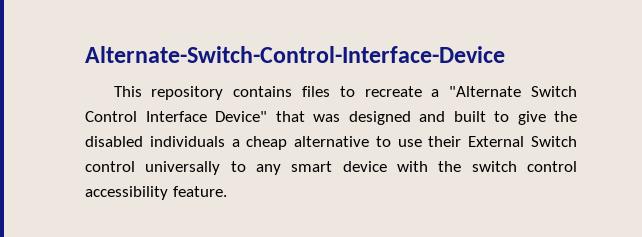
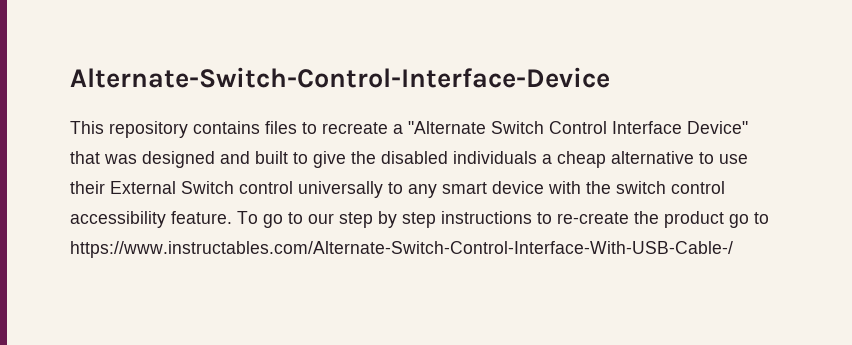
+ To go to our step by step instructions to re-create the product go to https://www.instructables.com/Alternate-Switch-Control-Interface-With-USB-Cable-/

